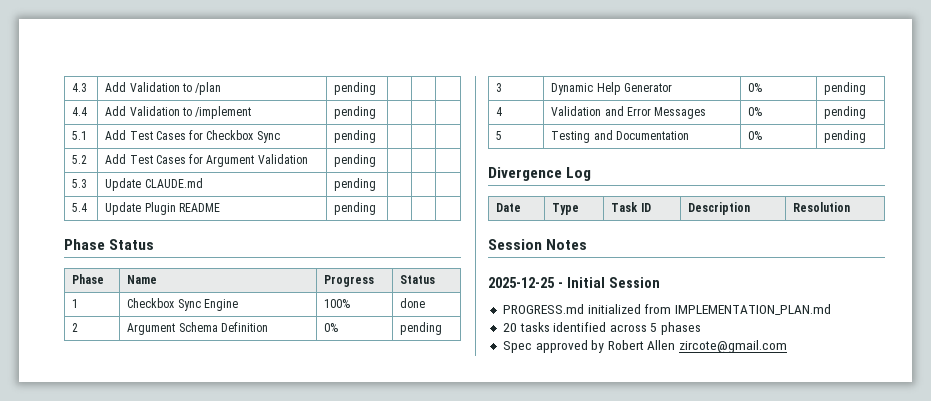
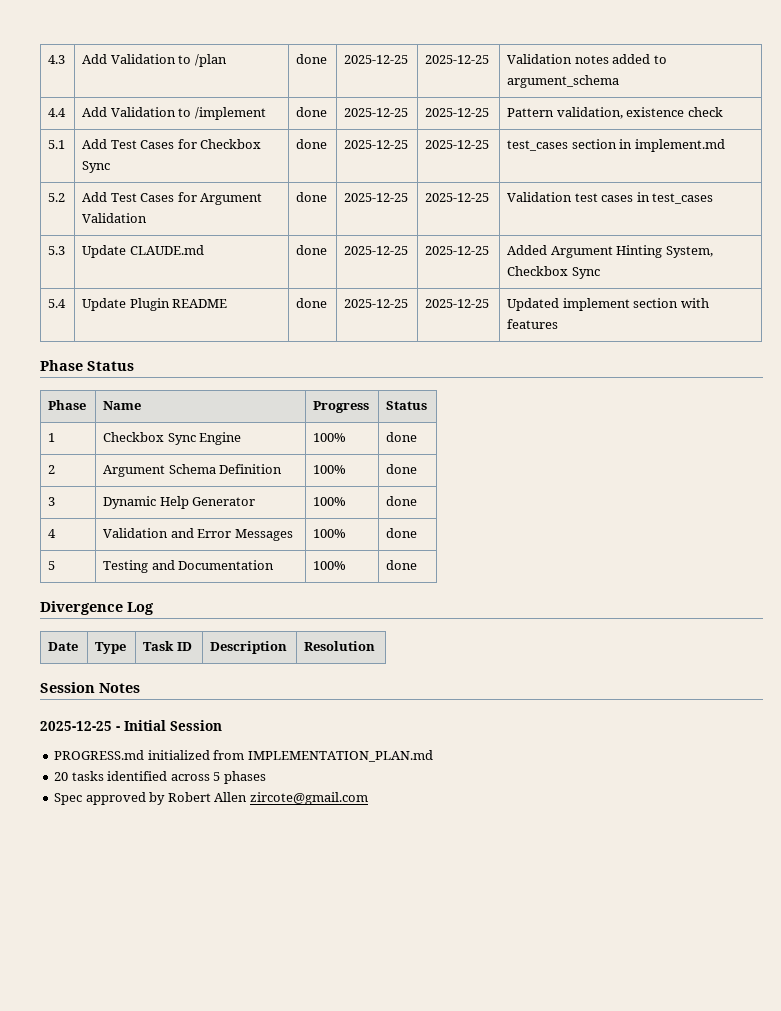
- 4.3 | Add Validation to /plan | pending | | |
+ 4.3 | Add Validation to /plan | done | 2025-12-25 | 2025-12-25 | Validation notes added to argument_schema
- 4.4 | Add Validation to /implement | pending | | |
+ 4.4 | Add Validation to /implement | done | 2025-12-25 | 2025-12-25 | Pattern validation, existence check
- 5.1 | Add Test Cases for Checkbox Sync | pending | | |
+ 5.1 | Add Test Cases for Checkbox Sync | done | 2025-12-25 | 2025-12-25 | test_cases section in implement.md
- 5.2 | Add Test Cases for Argument Validation | pending | | |
- 5.3 | Update CLAUDE.md | pending | | |
- 5.4 | Update Plugin README | pending | | |
+ 5.2 | Add Test Cases for Argument Validation | done | 2025-12-25 | 2025-12-25 | Validation test cases in test_cases
+ 5.3 | Update CLAUDE.md | done | 2025-12-25 | 2025-12-25 | Added Argument Hinting System, Checkbox Sync
+ 5.4 | Update Plugin README | done | 2025-12-25 | 2025-12-25 | Updated implement section with features
- 2 | Argument Schema Definition | 0% | pending
+ 2 | Argument Schema Definition | 100% | done
- 3 | Dynamic Help Generator | 0% | pending
+ 3 | Dynamic Help Generator | 100% | done
- 4 | Validation and Error Messages | 0% | pending
+ 4 | Validation and Error Messages | 100% | done
- 5 | Testing and Documentation | 0% | pending
+ 5 | Testing and Documentation | 100% | done

